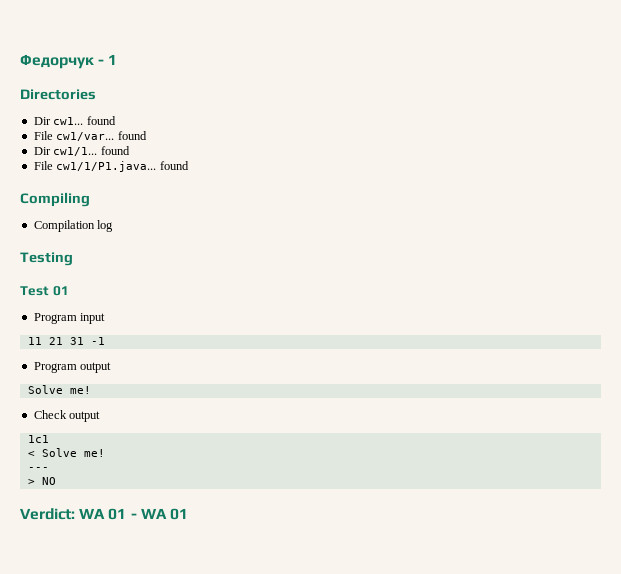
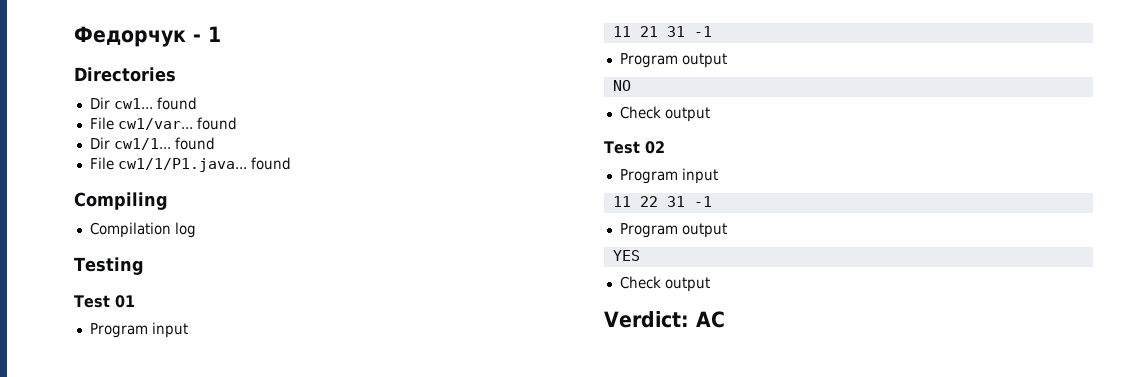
  11 21 31 -1
  Program output
- Solve me!
+ NO
  Check output
- 1c1
- < Solve me!
- ---
- > NO
- Verdict: WA 01 - WA 01
+ Test 02
+ Program input
+ 11 22 31 -1
+ Program output
+ YES
+ Check output
+ Verdict: AC

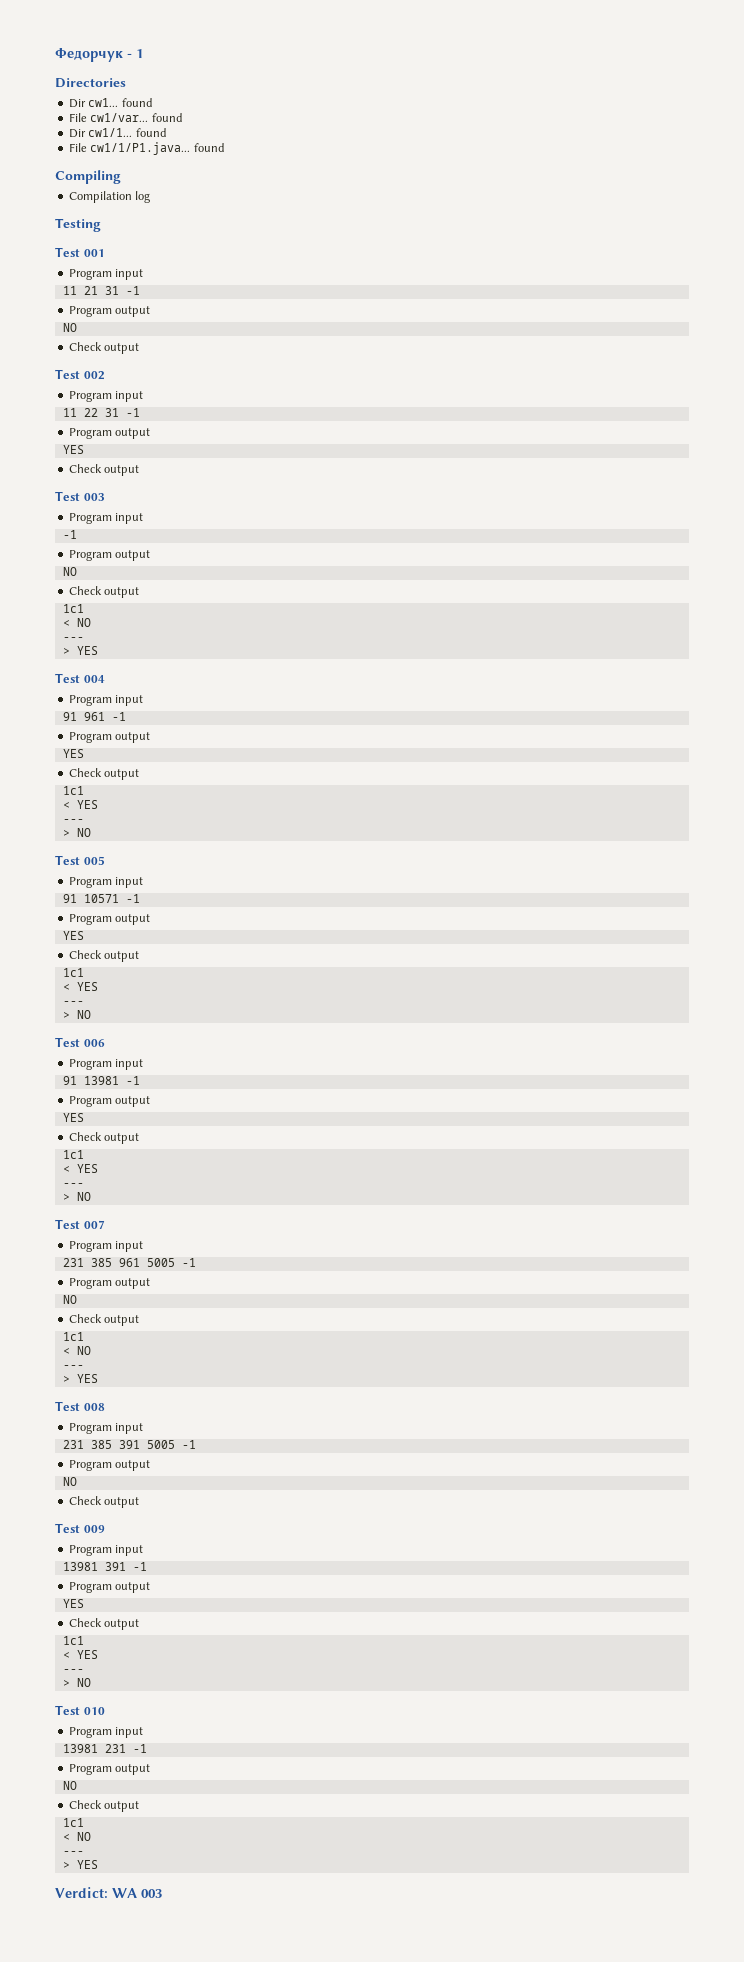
- Test 01
+ Test 001
- Test 02
+ Test 002
+ Test 003
+ Program input
+ -1
+ Program output
+ NO
+ Check output
+ 1c1
+ < NO
+ ---
+ > YES
+ Test 004
+ Program input
+ 91 961 -1
+ Program output
+ YES
+ Check output
+ 1c1
+ < YES
+ ---
+ > NO
+ Test 005
+ Program input
+ 91 10571 -1
+ Program output
+ YES
+ Check output
+ 1c1
+ < YES
+ ---
+ > NO
+ Test 006
+ Program input
+ 91 13981 -1
+ Program output
+ YES
+ Check output
+ 1c1
+ < YES
+ ---
+ > NO
+ Test 007
+ Program input
+ 231 385 961 5005 -1
+ Program output
+ NO
+ Check output
+ 1c1
+ < NO
+ ---
+ > YES
+ Test 008
+ Program input
+ 231 385 391 5005 -1
+ Program output
+ NO
+ Check output
+ Test 009
+ Program input
+ 13981 391 -1
+ Program output
+ YES
+ Check output
+ 1c1
+ < YES
+ ---
+ > NO
+ Test 010
+ Program input
+ 13981 231 -1
+ Program output
+ NO
+ Check output
+ 1c1
+ < NO
+ ---
+ > YES
- Verdict: AC
+ Verdict: WA 003

